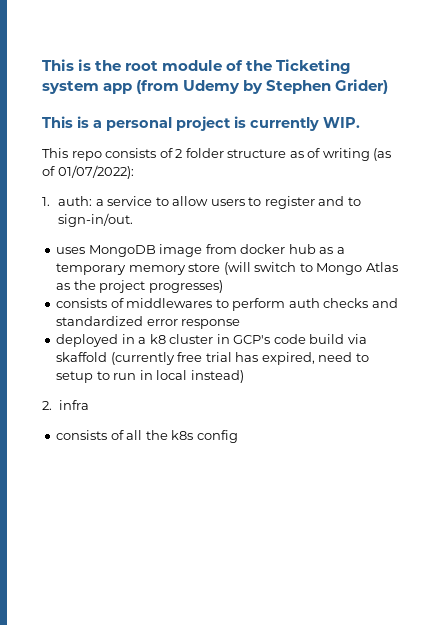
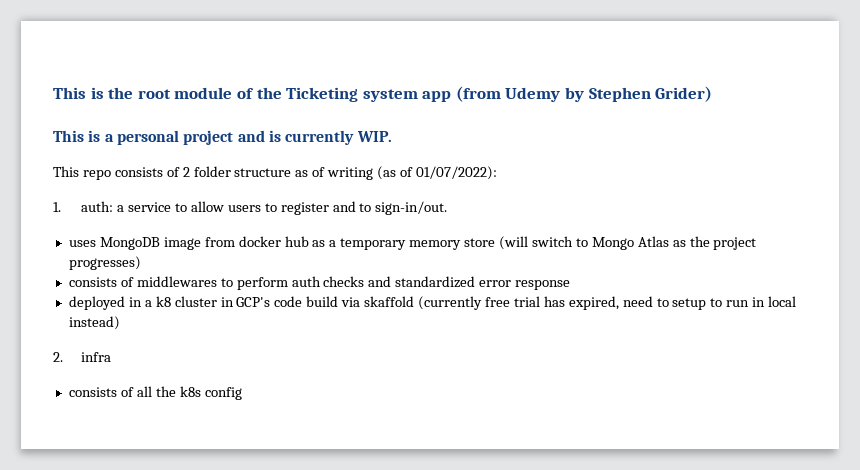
- This is a personal project is currently WIP.
+ This is a personal project and is currently WIP.

